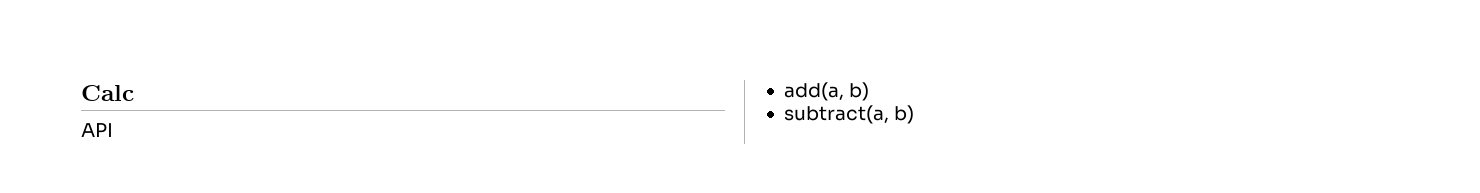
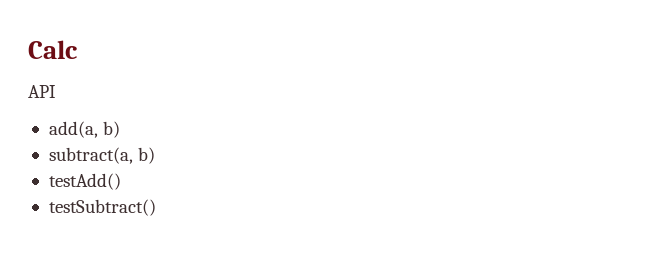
+ testAdd()
+ testSubtract()

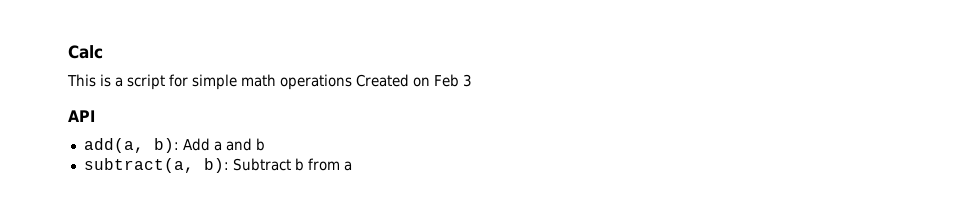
+ This is a script for simple math operations Created on Feb 3
  API
- add(a, b)
- subtract(a, b)
- testAdd()
- testSubtract()
+ add(a, b): Add a and b
+ subtract(a, b): Subtract b from a

